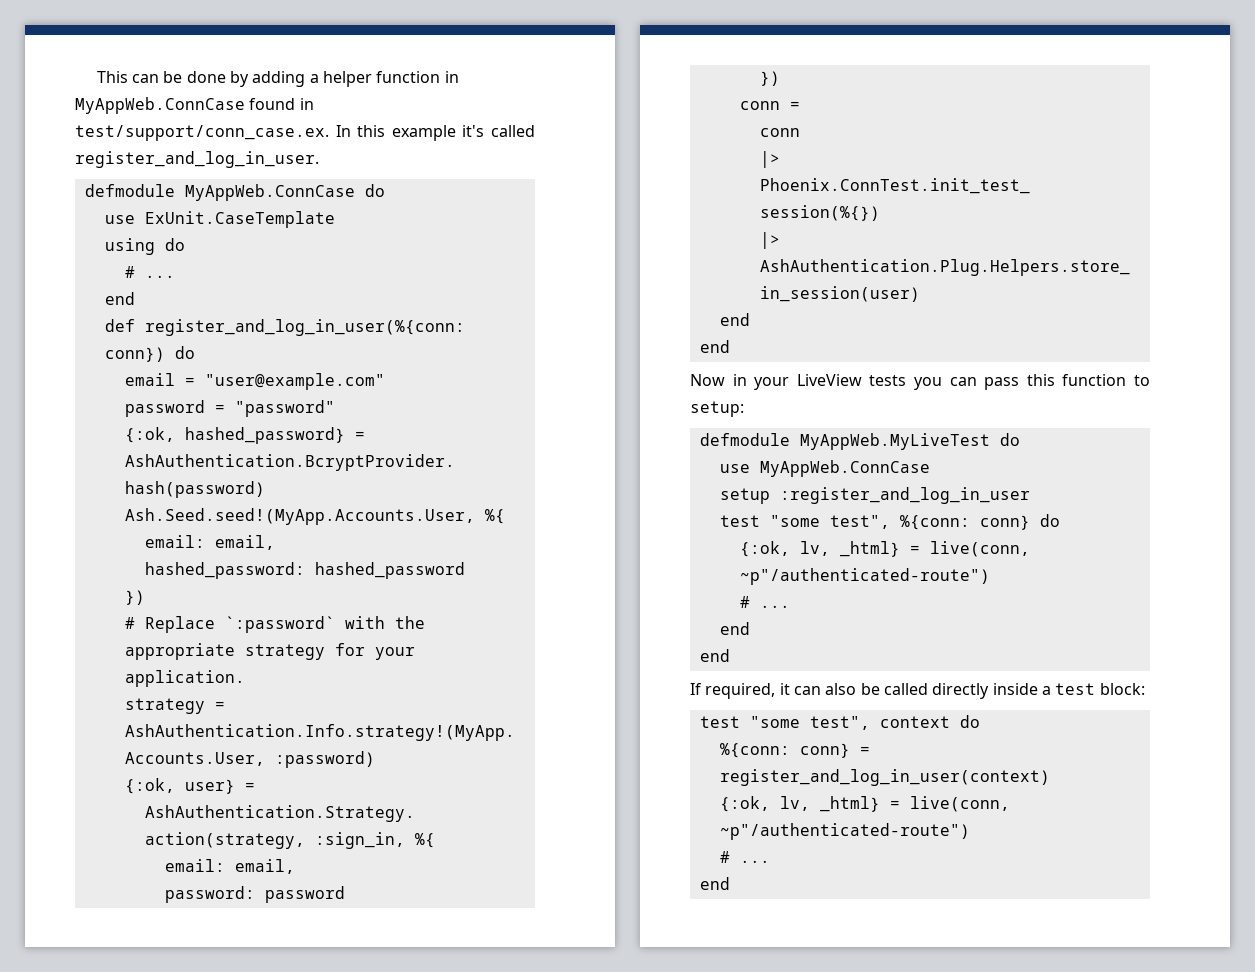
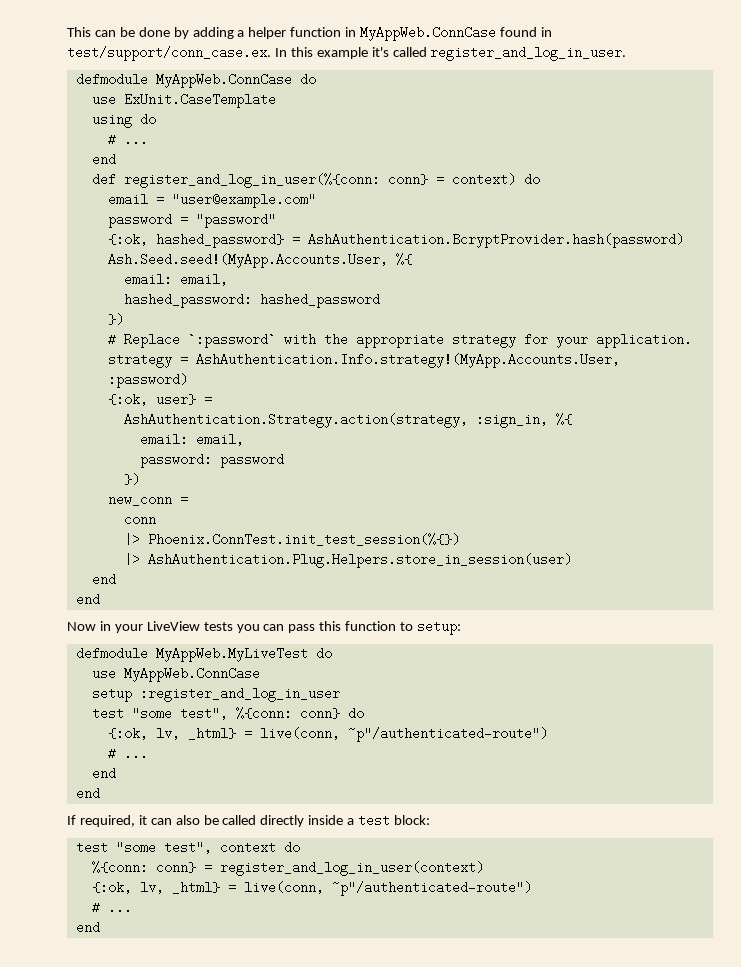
- def register_and_log_in_user(%{conn: conn}) do
+ def register_and_log_in_user(%{conn: conn} = context) do
- conn =
+ new_conn =

